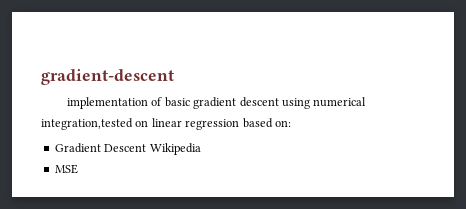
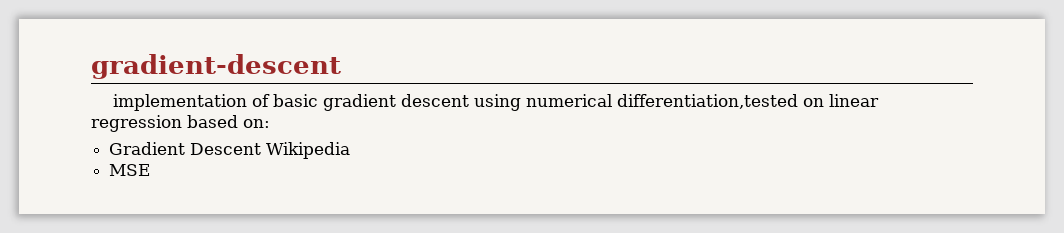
- implementation of basic gradient descent using numerical integration,tested on linear regression based on:
+ implementation of basic gradient descent using numerical differentiation,tested on linear regression based on:

